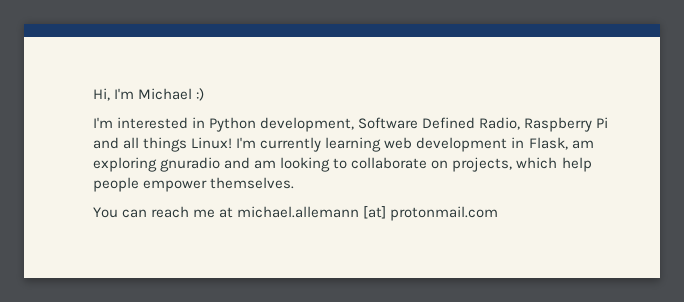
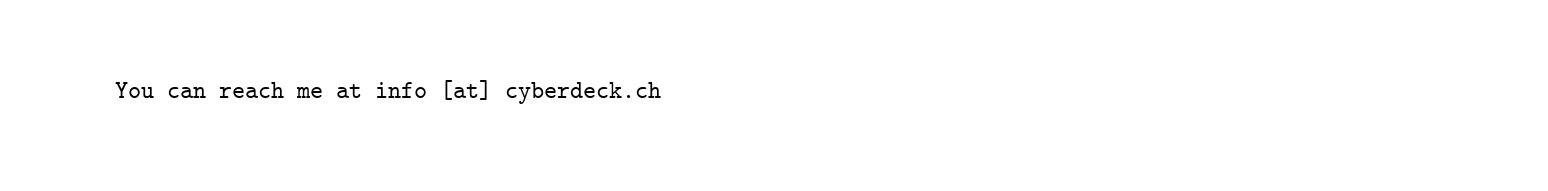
- Hi, I'm Michael :)
- I'm interested in Python development, Software Defined Radio, Raspberry Pi and all things Linux! I'm currently learning web development in Flask, am exploring gnuradio and am looking to collaborate on projects, which help people empower themselves.
- You can reach me at michael.allemann [at] protonmail.com
+ You can reach me at info [at] cyberdeck.ch

